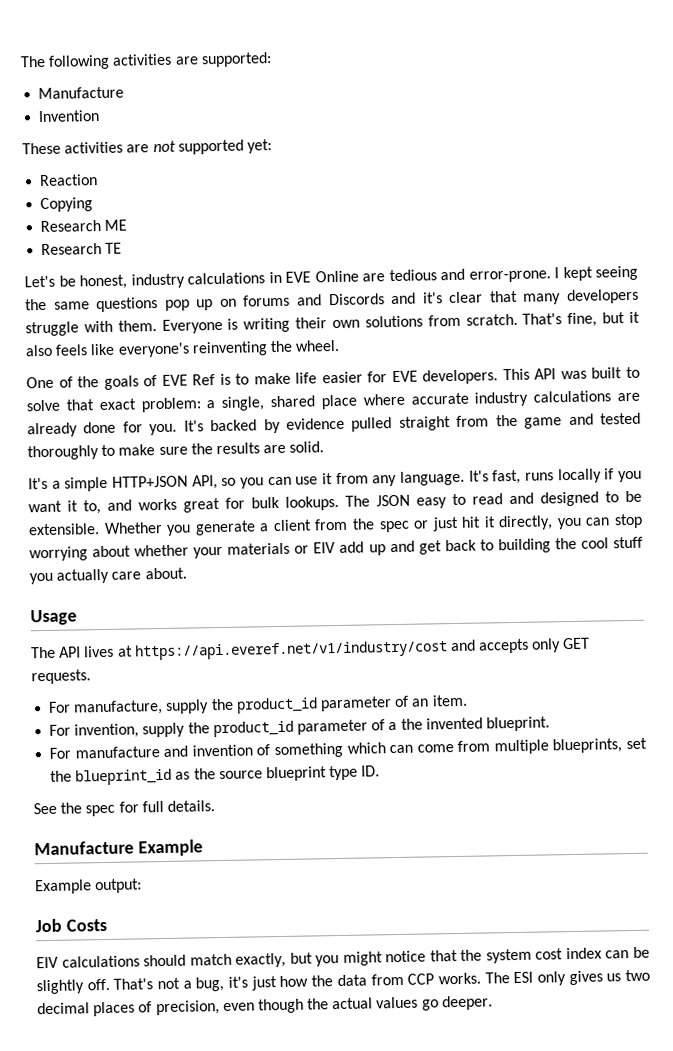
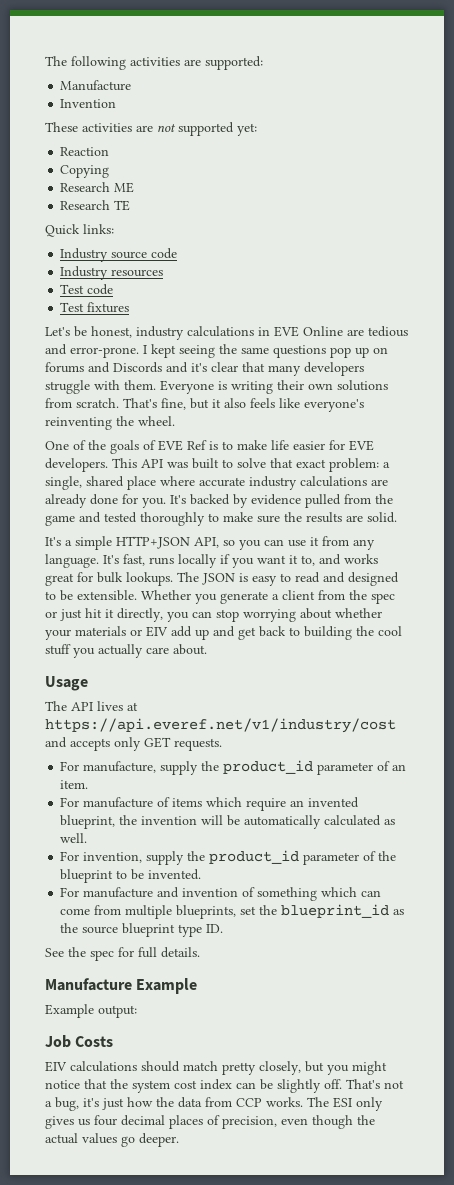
+ Quick links:
+ Industry source code
+ Industry resources
+ Test code
+ Test fixtures
- It's backed by evidence pulled straight from the game and tested thoroughly to make sure the results are solid.
+ It's backed by evidence pulled from the game and tested thoroughly to make sure the results are solid.
- The JSON easy to read and designed to be extensible.
+ The JSON is easy to read and designed to be extensible.
+ For manufacture of items which require an invented blueprint, the invention will be automatically calculated as well.
- For invention, supply the product_id parameter of a the invented blueprint.
+ For invention, supply the product_id parameter of the blueprint to be invented.
- EIV calculations should match exactly, but you might notice that the system cost index can be slightly off.
+ EIV calculations should match pretty closely, but you might notice that the system cost index can be slightly off.
- The ESI only gives us two decimal places of precision, even though the actual values go deeper.
+ The ESI only gives us four decimal places of precision, even though the actual values go deeper.

